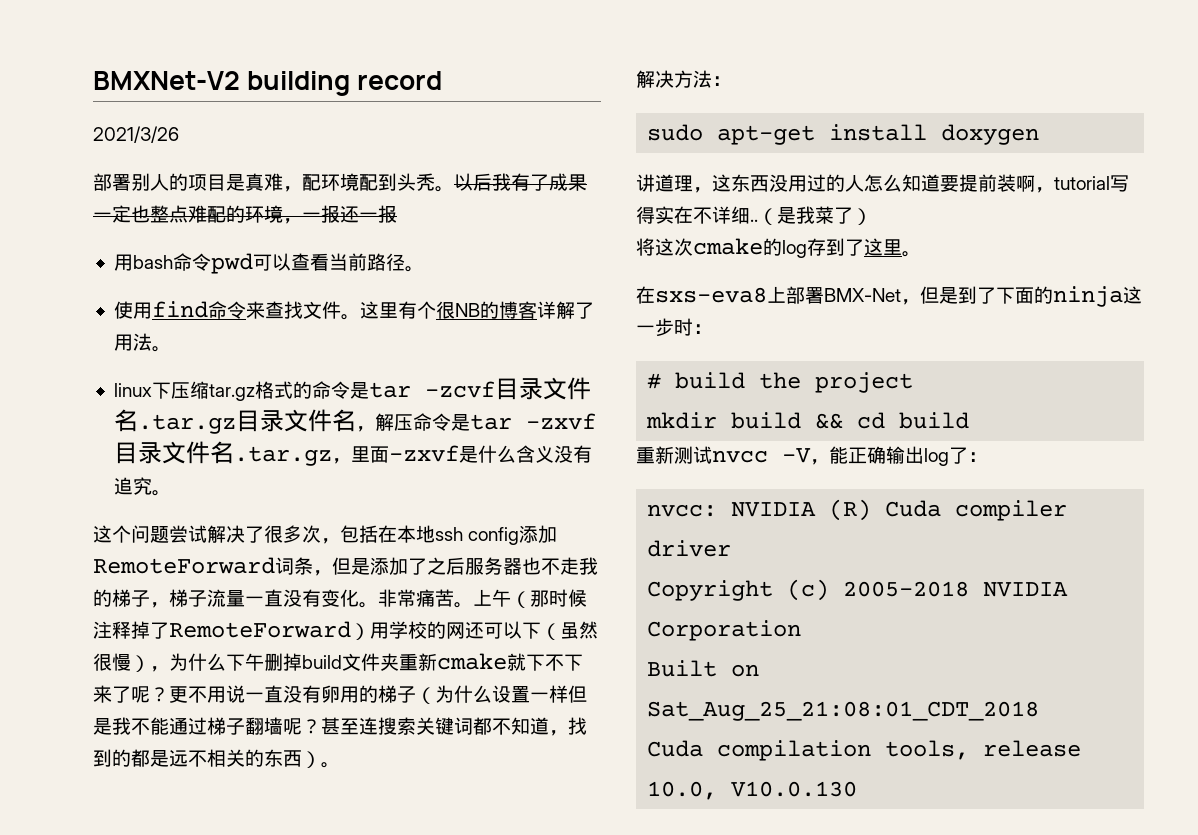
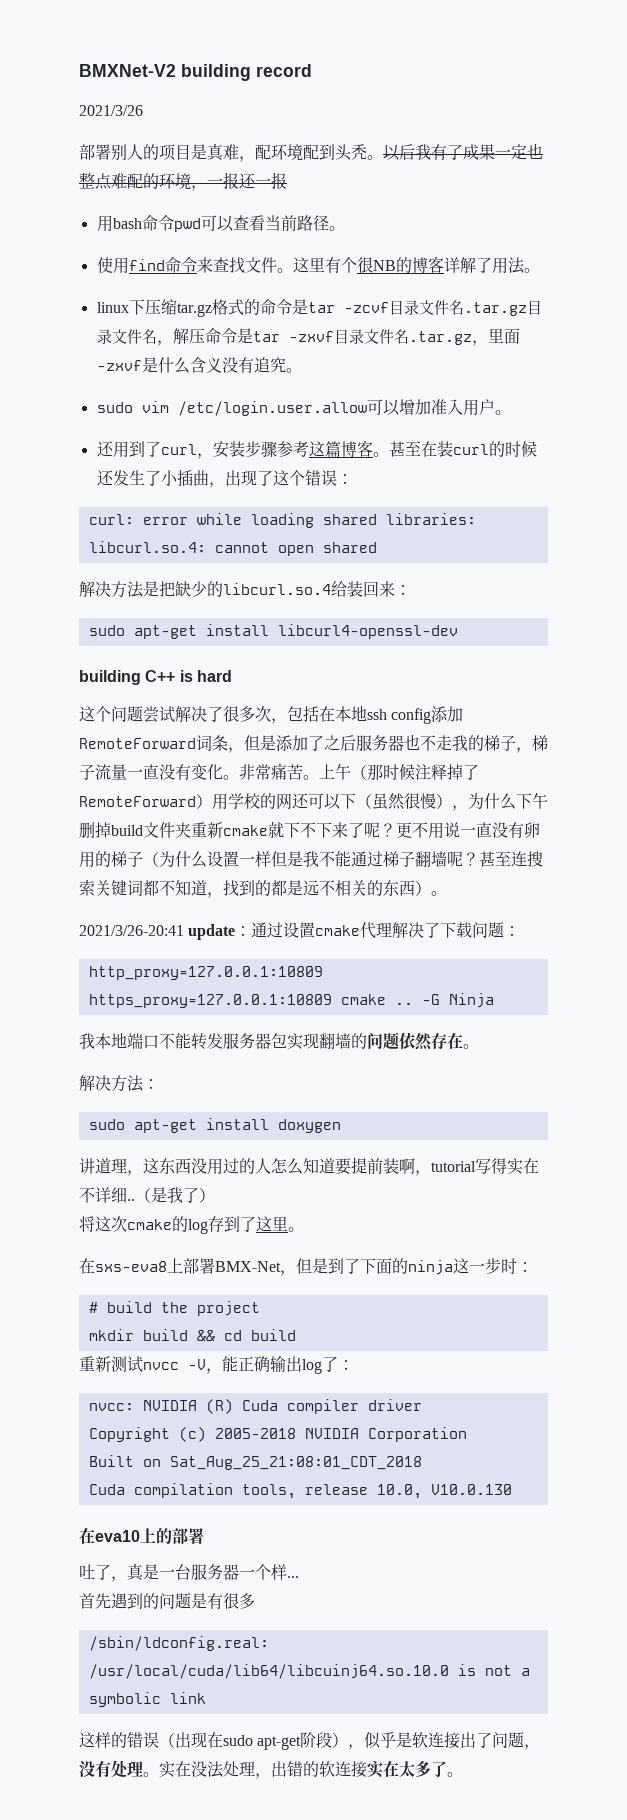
+ sudo vim /etc/login.user.allow可以增加准入用户。
+ 还用到了curl，安装步骤参考这篇博客。甚至在装curl的时候还发生了小插曲，出现了这个错误：
+ curl: error while loading shared libraries: libcurl.so.4: cannot open shared
+ 解决方法是把缺少的libcurl.so.4给装回来：
+ sudo apt-get install libcurl4-openssl-dev
+ building C++ is hard
+ 2021/3/26-20:41 update：通过设置cmake代理解决了下载问题：
+ http_proxy=127.0.0.1:10809 https_proxy=127.0.0.1:10809 cmake .. -G Ninja
+ 我本地端口不能转发服务器包实现翻墙的问题依然存在。
- （是我菜了）
+ （是我了）
+ 在eva10上的部署
+ 吐了，真是一台服务器一个样...
+ 首先遇到的问题是有很多
+ /sbin/ldconfig.real: /usr/local/cuda/lib64/libcuinj64.so.10.0 is not a symbolic link
+ 这样的错误（出现在sudo apt-get阶段），似乎是软连接出了问题，没有处理。实在没法处理，出错的软连接实在太多了。

